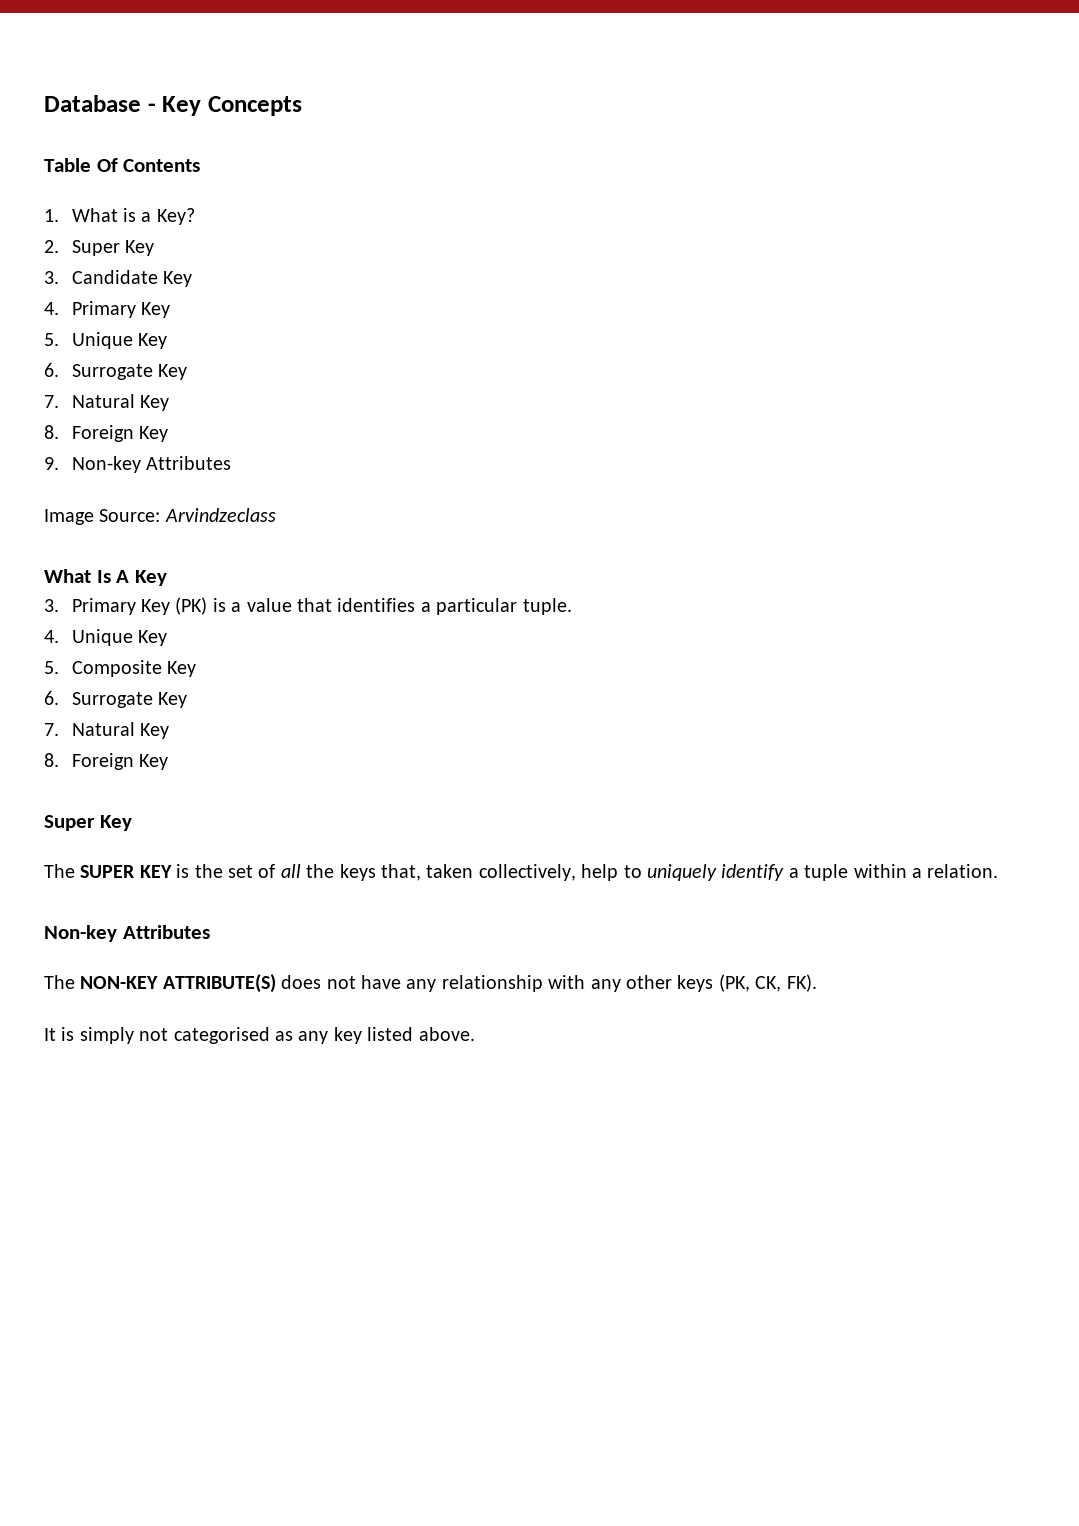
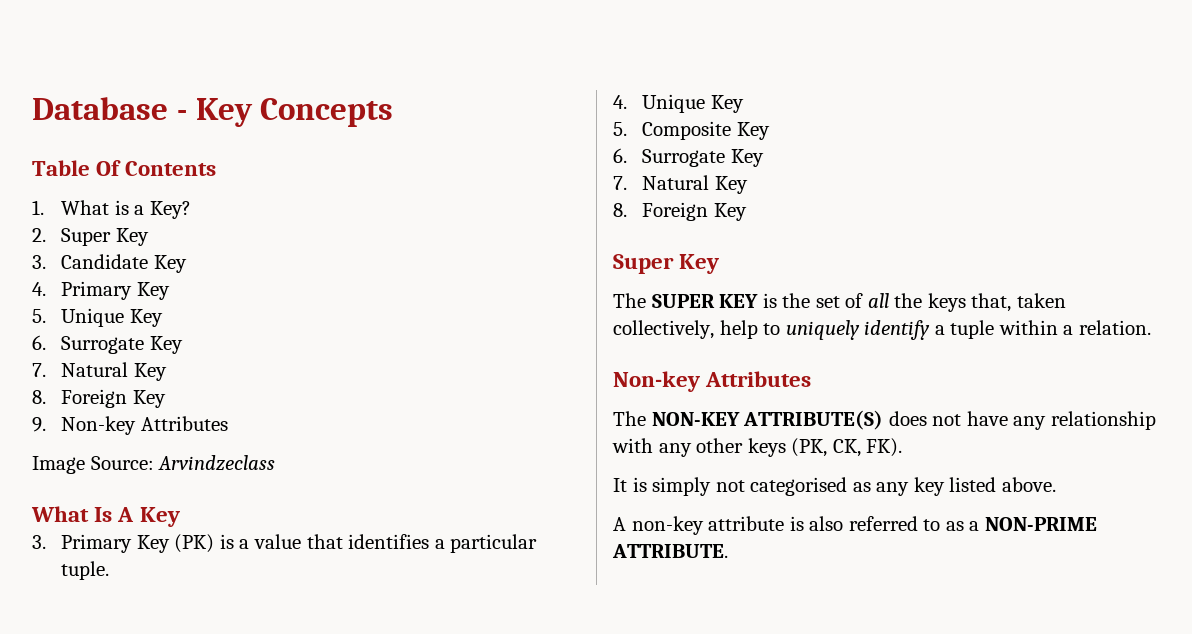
+ A non-key attribute is also referred to as a NON-PRIME ATTRIBUTE.

